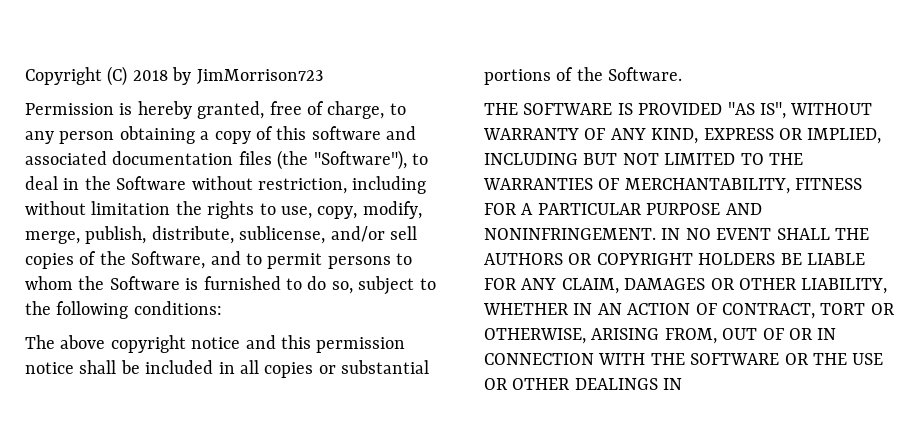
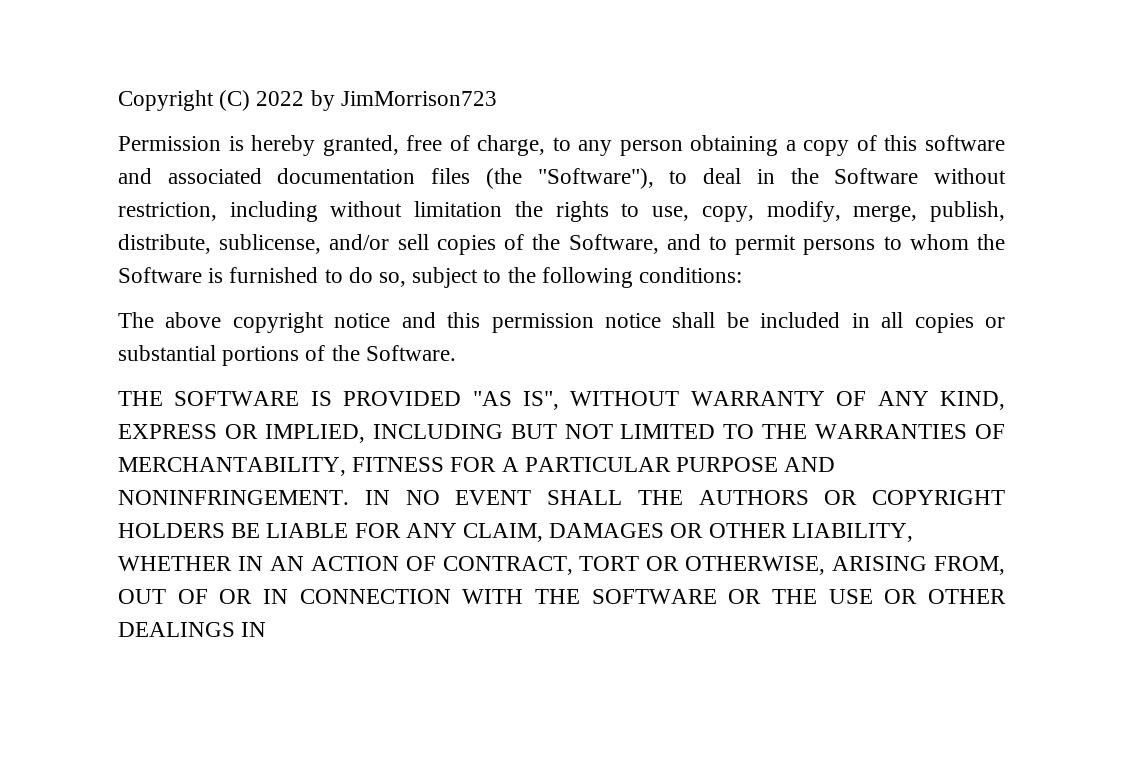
- Copyright (C) 2018 by JimMorrison723
+ Copyright (C) 2022 by JimMorrison723

